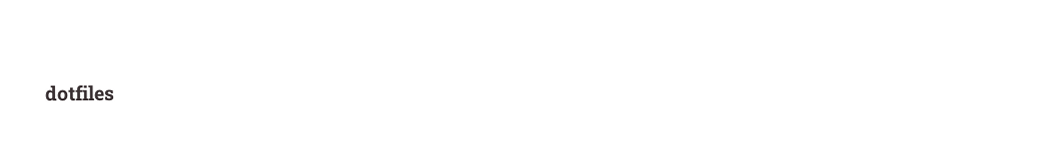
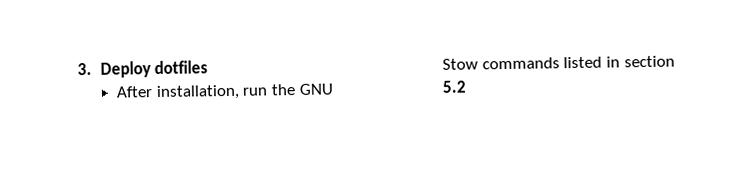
- dotfiles
+ 3. Deploy dotfiles
+ After installation, run the GNU Stow commands listed in section 5.2

